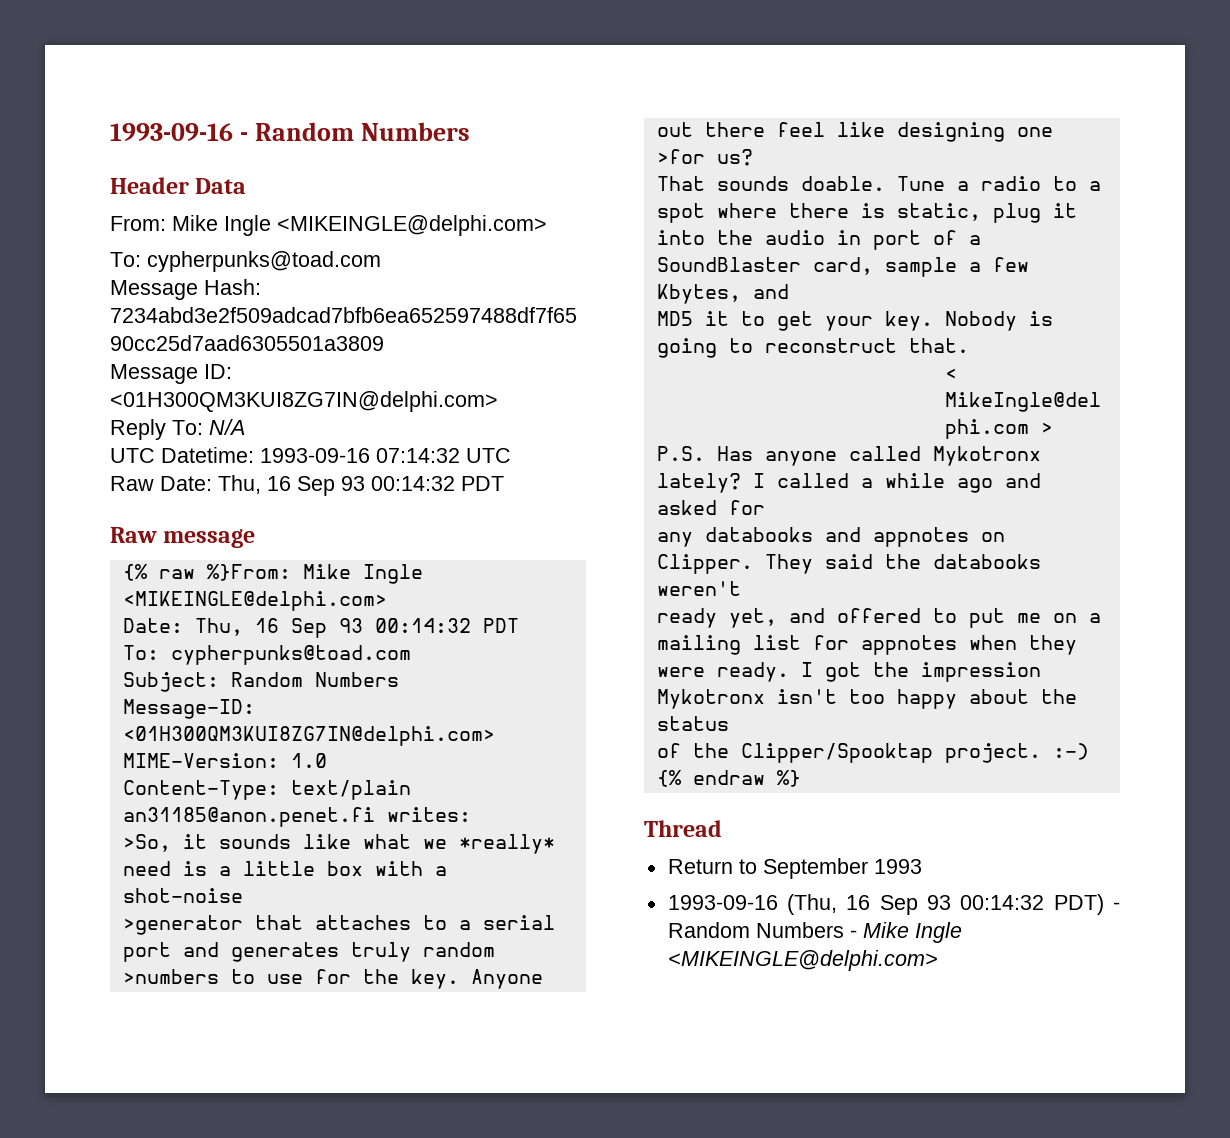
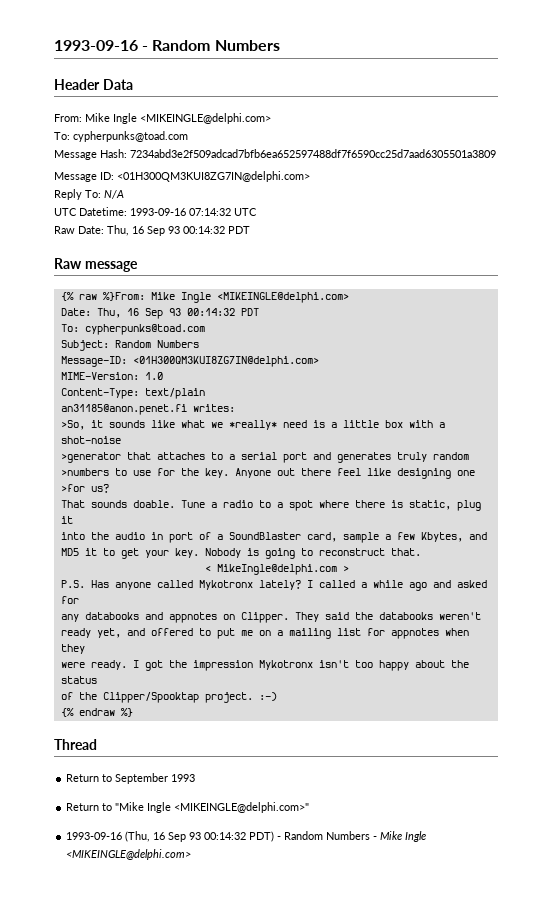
+ Return to "Mike Ingle <MIKEINGLE@delphi.com>"

